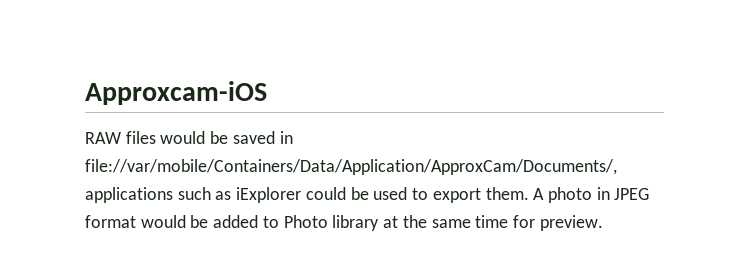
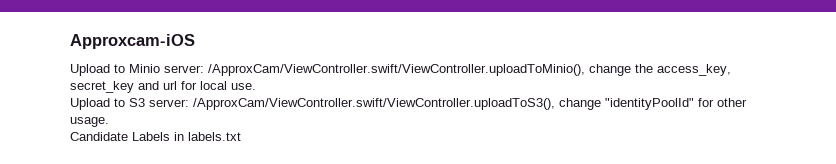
- RAW files would be saved in file://var/mobile/Containers/Data/Application/ApproxCam/Documents/, applications such as iExplorer could be used to export them. A photo in JPEG format would be added to Photo library at the same time for preview.
+ Upload to Minio server: /ApproxCam/ViewController.swift/ViewController.uploadToMinio(), change the access_key, secret_key and url for local use.
+ Upload to S3 server: /ApproxCam/ViewController.swift/ViewController.uploadToS3(), change "identityPoolId" for other usage.
+ Candidate Labels in labels.txt

